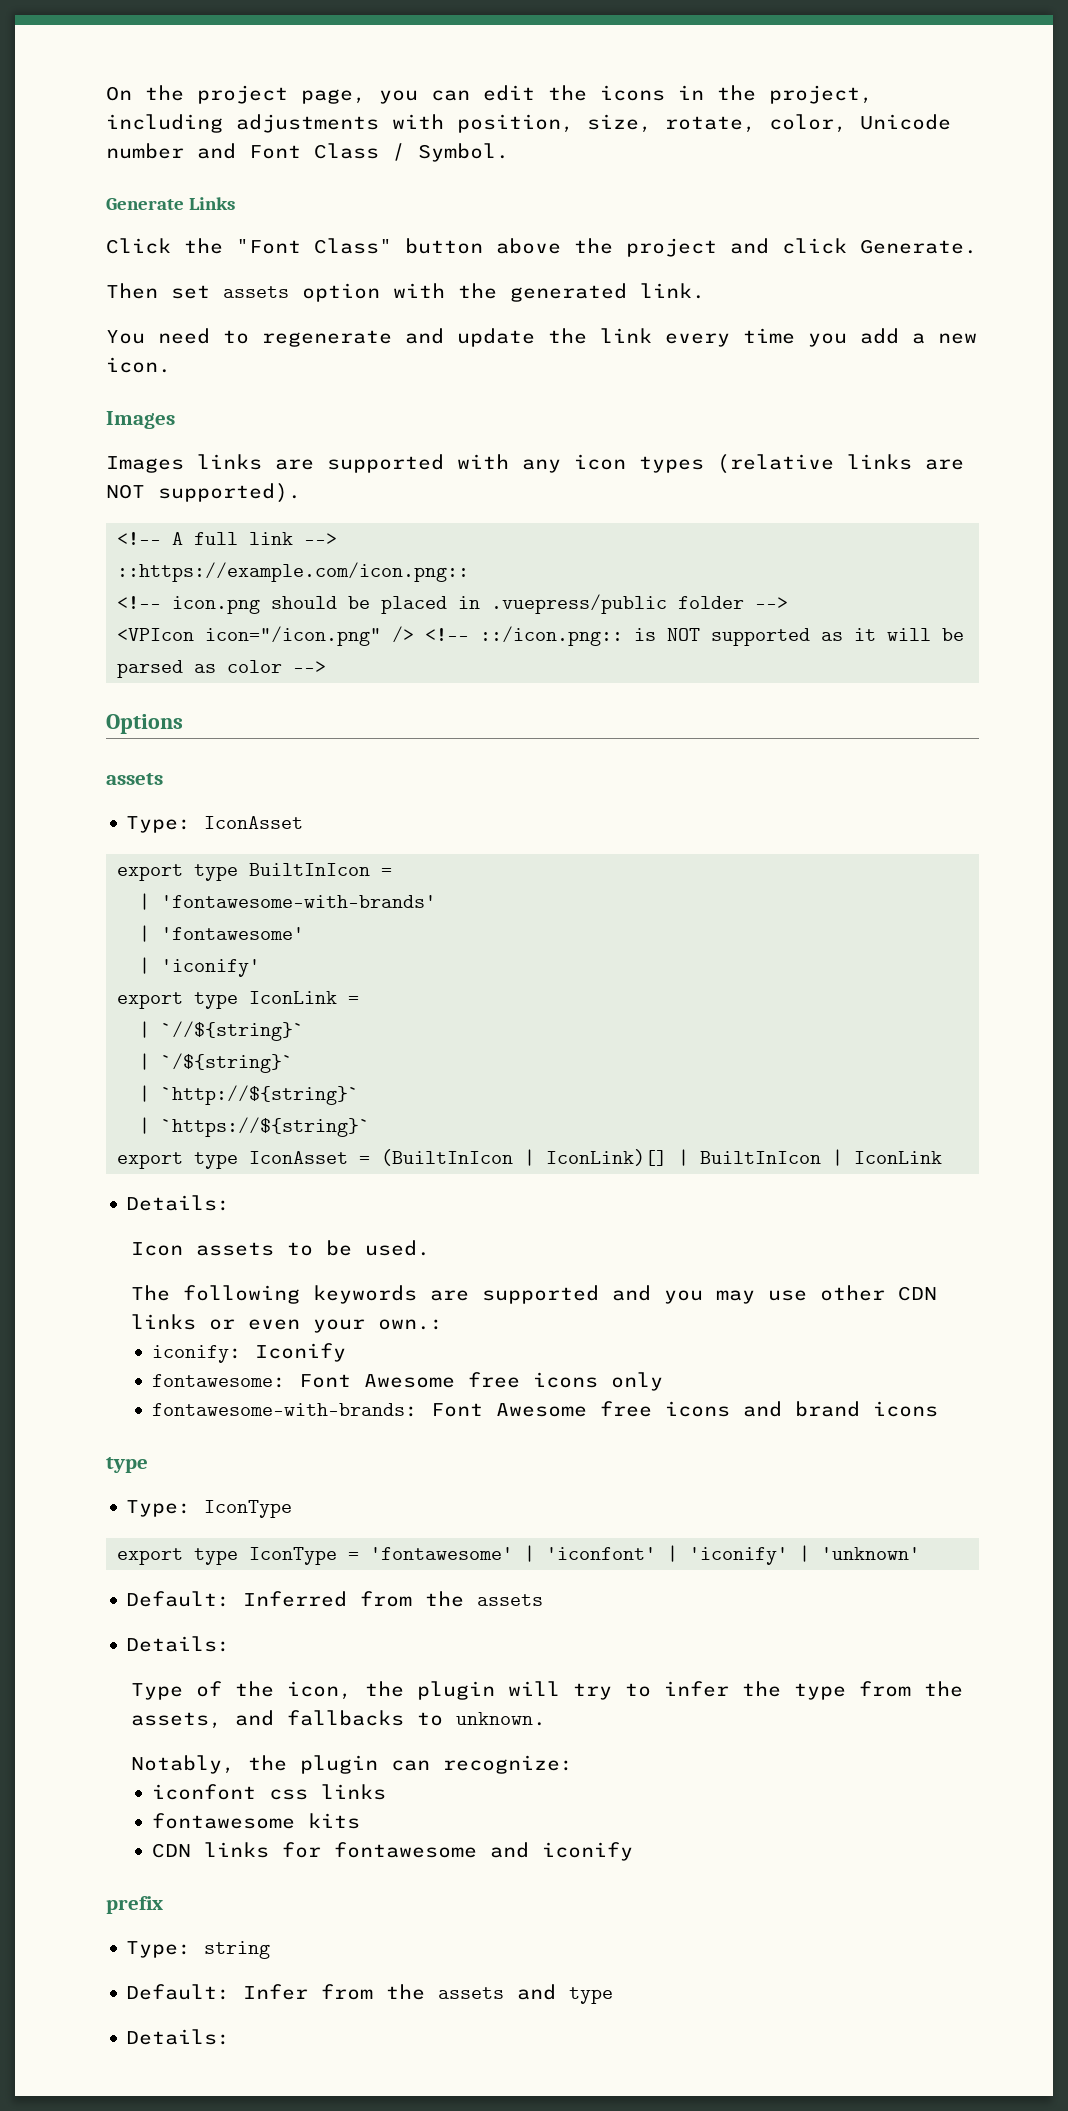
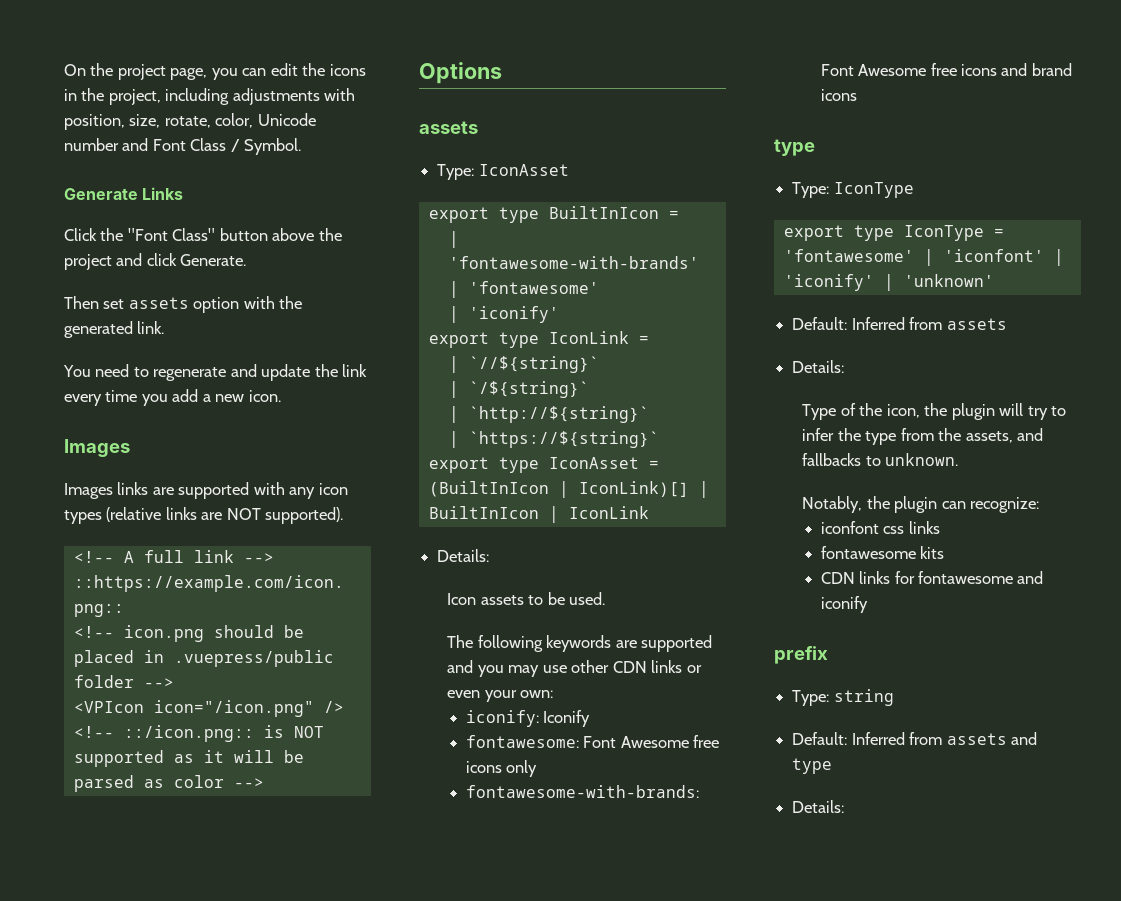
- The following keywords are supported and you may use other CDN links or even your own.:
+ The following keywords are supported and you may use other CDN links or even your own:
  export type IconType = 'fontawesome' | 'iconfont' | 'iconify' | 'unknown'
- Default: Inferred from the assets
+ Default: Inferred from assets
- Default: Infer from the assets and type
+ Default: Inferred from assets and type

